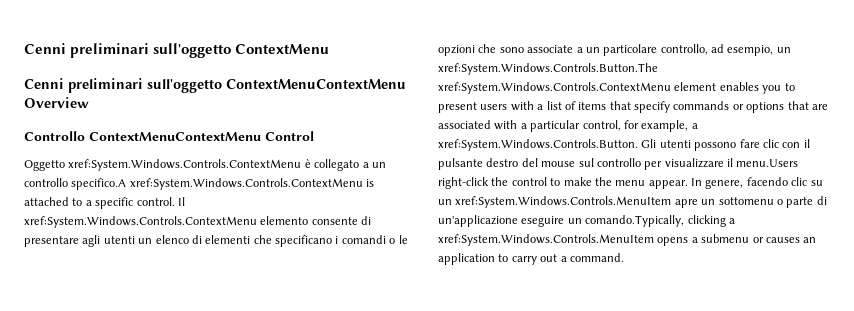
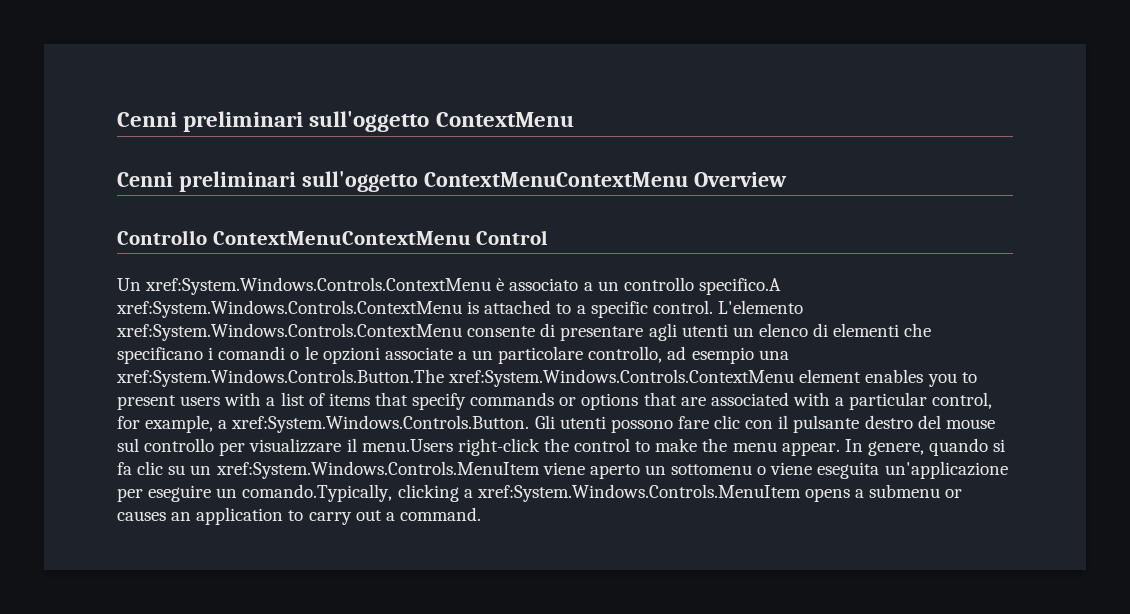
- Oggetto xref:System.Windows.Controls.ContextMenu è collegato a un controllo specifico.A xref:System.Windows.Controls.ContextMenu is attached to a specific control.
+ Un xref:System.Windows.Controls.ContextMenu è associato a un controllo specifico.A xref:System.Windows.Controls.ContextMenu is attached to a specific control.
- Il xref:System.Windows.Controls.ContextMenu elemento consente di presentare agli utenti un elenco di elementi che specificano i comandi o le opzioni che sono associate a un particolare controllo, ad esempio, un xref:System.Windows.Controls.Button.The xref:System.Windows.Controls.ContextMenu element enables you to present users with a list of items that specify commands or options that are associated with a particular control, for example, a xref:System.Windows.Controls.Button. Gli utenti possono fare clic con il pulsante destro del mouse sul controllo per visualizzare il menu.Users right-click the control to make the menu appear.
+ L'elemento xref:System.Windows.Controls.ContextMenu consente di presentare agli utenti un elenco di elementi che specificano i comandi o le opzioni associate a un particolare controllo, ad esempio una xref:System.Windows.Controls.Button.The xref:System.Windows.Controls.ContextMenu element enables you to present users with a list of items that specify commands or options that are associated with a particular control, for example, a xref:System.Windows.Controls.Button. Gli utenti possono fare clic con il pulsante destro del mouse sul controllo per visualizzare il menu.Users right-click the control to make the menu appear.
- In genere, facendo clic su un xref:System.Windows.Controls.MenuItem apre un sottomenu o parte di un'applicazione eseguire un comando.Typically, clicking a xref:System.Windows.Controls.MenuItem opens a submenu or causes an application to carry out a command.
+ In genere, quando si fa clic su un xref:System.Windows.Controls.MenuItem viene aperto un sottomenu o viene eseguita un'applicazione per eseguire un comando.Typically, clicking a xref:System.Windows.Controls.MenuItem opens a submenu or causes an application to carry out a command.

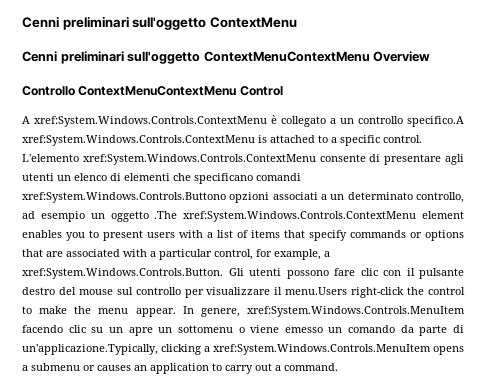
- Un xref:System.Windows.Controls.ContextMenu è associato a un controllo specifico.A xref:System.Windows.Controls.ContextMenu is attached to a specific control.
+ A xref:System.Windows.Controls.ContextMenu è collegato a un controllo specifico.A xref:System.Windows.Controls.ContextMenu is attached to a specific control.
- L'elemento xref:System.Windows.Controls.ContextMenu consente di presentare agli utenti un elenco di elementi che specificano i comandi o le opzioni associate a un particolare controllo, ad esempio una xref:System.Windows.Controls.Button.The xref:System.Windows.Controls.ContextMenu element enables you to present users with a list of items that specify commands or options that are associated with a particular control, for example, a xref:System.Windows.Controls.Button. Gli utenti possono fare clic con il pulsante destro del mouse sul controllo per visualizzare il menu.Users right-click the control to make the menu appear.
+ L'elemento xref:System.Windows.Controls.ContextMenu consente di presentare agli utenti un elenco di elementi che specificano comandi xref:System.Windows.Controls.Buttono opzioni associati a un determinato controllo, ad esempio un oggetto .The xref:System.Windows.Controls.ContextMenu element enables you to present users with a list of items that specify commands or options that are associated with a particular control, for example, a xref:System.Windows.Controls.Button. Gli utenti possono fare clic con il pulsante destro del mouse sul controllo per visualizzare il menu.Users right-click the control to make the menu appear.
- In genere, quando si fa clic su un xref:System.Windows.Controls.MenuItem viene aperto un sottomenu o viene eseguita un'applicazione per eseguire un comando.Typically, clicking a xref:System.Windows.Controls.MenuItem opens a submenu or causes an application to carry out a command.
+ In genere, xref:System.Windows.Controls.MenuItem facendo clic su un apre un sottomenu o viene emesso un comando da parte di un'applicazione.Typically, clicking a xref:System.Windows.Controls.MenuItem opens a submenu or causes an application to carry out a command.

